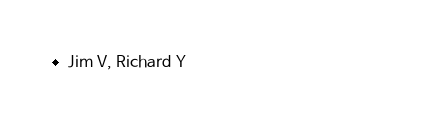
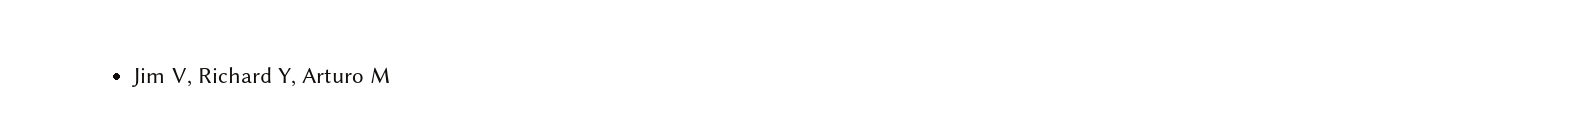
- Jim V, Richard Y
+ Jim V, Richard Y, Arturo M

